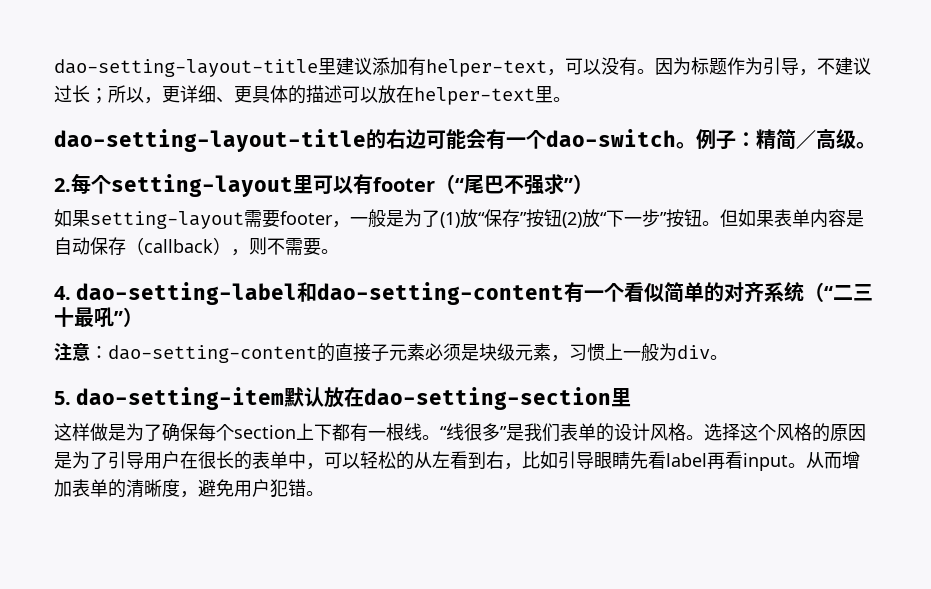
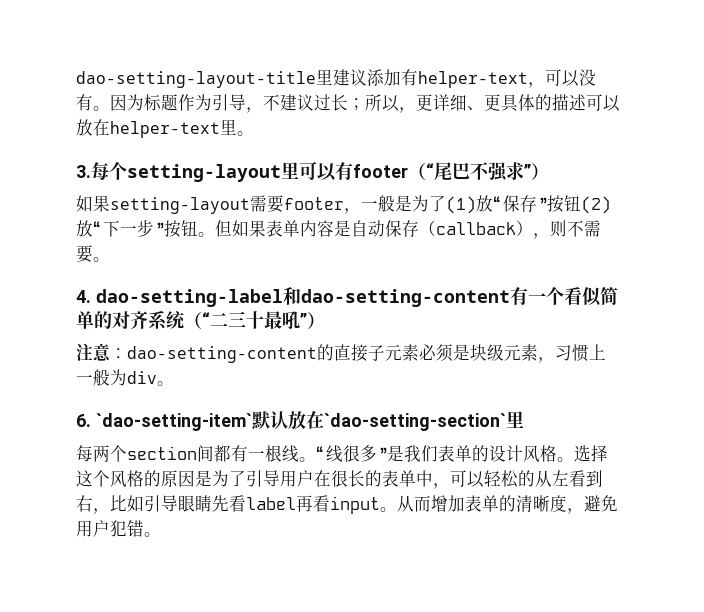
- dao-setting-layout-title的右边可能会有一个dao-switch。例子：精简／高级。
- 2.每个setting-layout里可以有footer（“尾巴不强求”）
+ 3.每个setting-layout里可以有footer（“尾巴不强求”）
- 5. dao-setting-item默认放在dao-setting-section里
+ 6. `dao-setting-item`默认放在`dao-setting-section`里
- 这样做是为了确保每个section上下都有一根线。
+ 每两个section间都有一根线。

